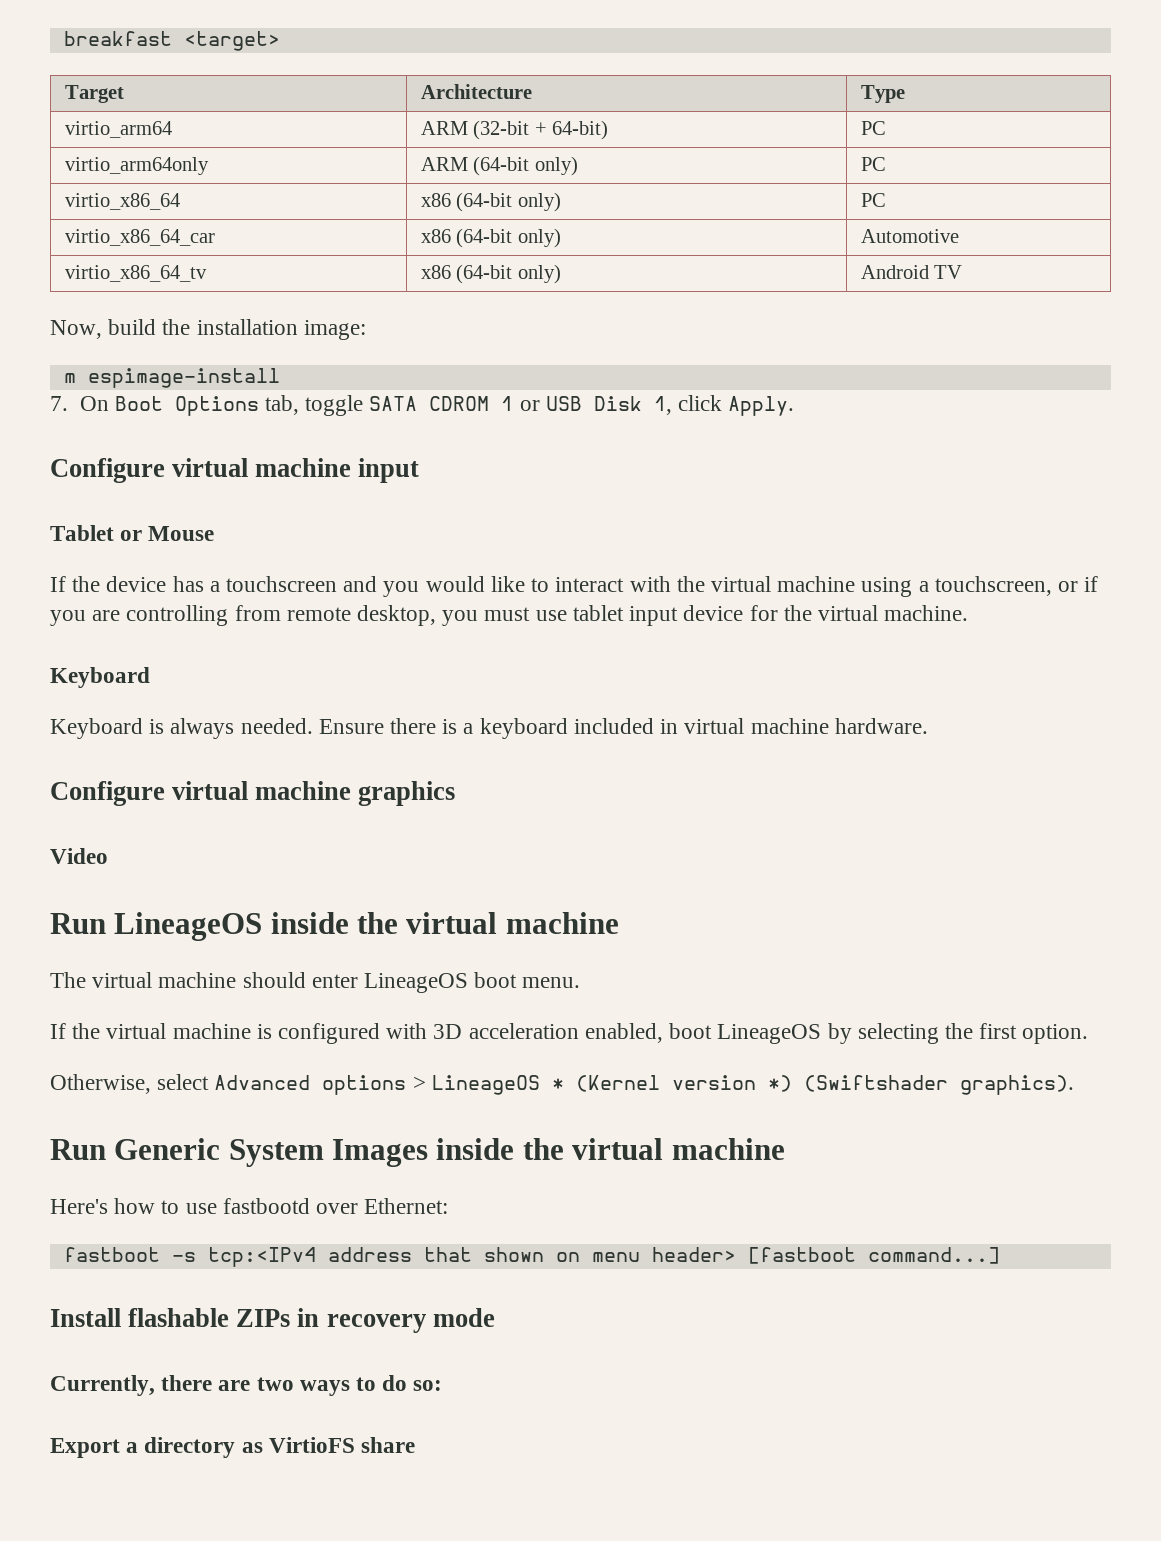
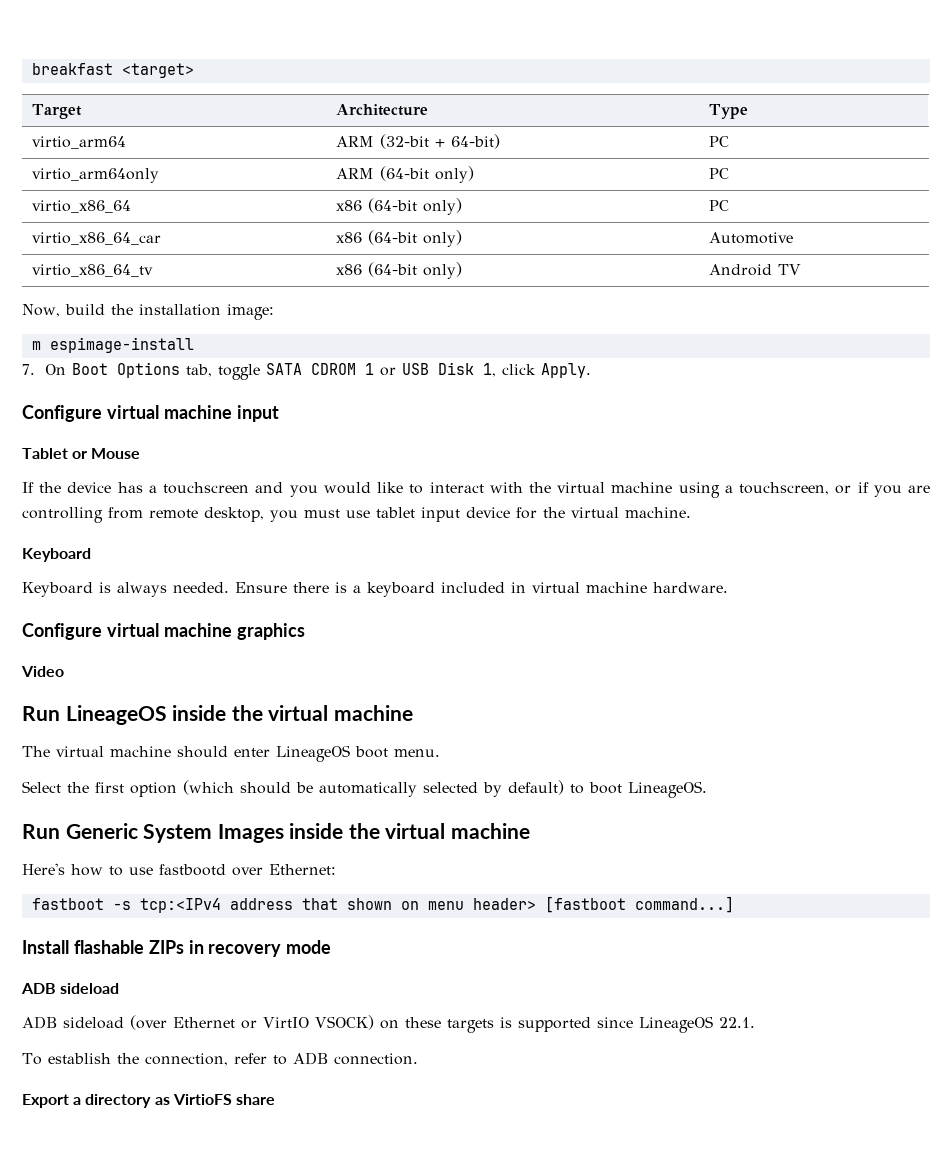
- If the virtual machine is configured with 3D acceleration enabled, boot LineageOS by selecting the first option.
- Otherwise, select Advanced options > LineageOS * (Kernel version *) (Swiftshader graphics).
+ Select the first option (which should be automatically selected by default) to boot LineageOS.
  Install flashable ZIPs in recovery mode
- Currently, there are two ways to do so:
+ ADB sideload
+ ADB sideload (over Ethernet or VirtIO VSOCK) on these targets is supported since LineageOS 22.1.
+ To establish the connection, refer to ADB connection.

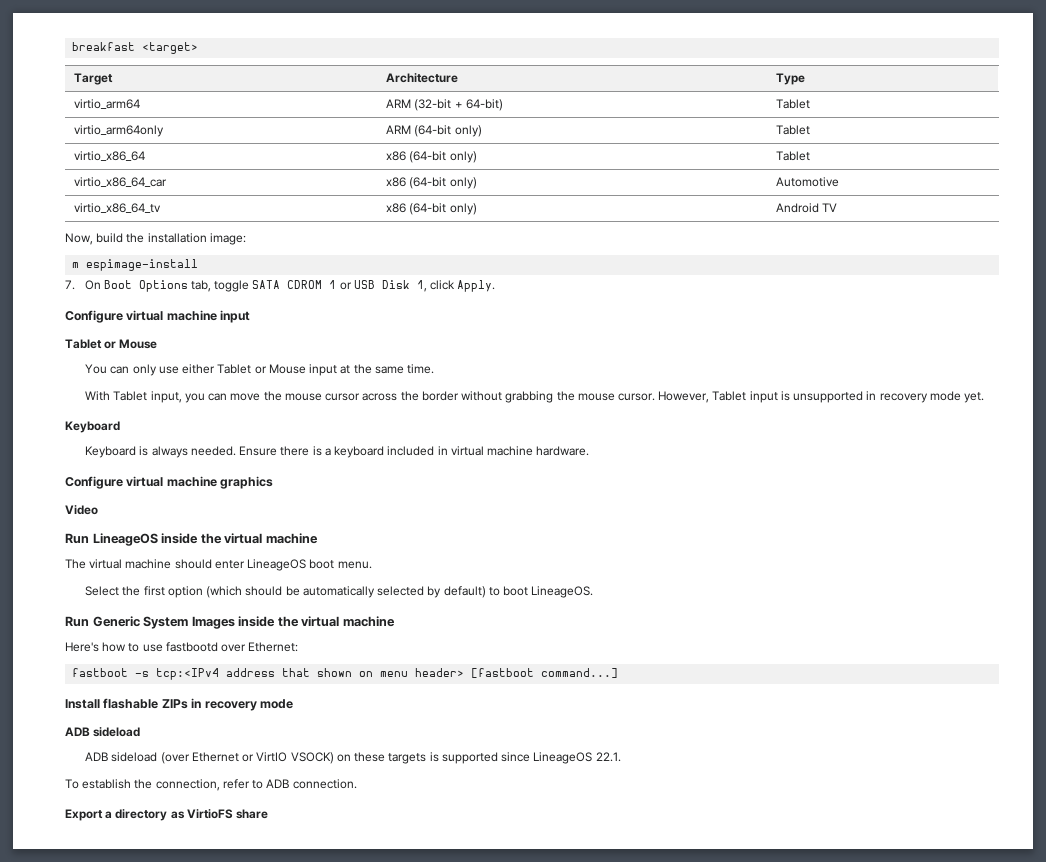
- virtio_arm64 | ARM (32-bit + 64-bit) | PC
+ virtio_arm64 | ARM (32-bit + 64-bit) | Tablet
- virtio_arm64only | ARM (64-bit only) | PC
+ virtio_arm64only | ARM (64-bit only) | Tablet
- virtio_x86_64 | x86 (64-bit only) | PC
+ virtio_x86_64 | x86 (64-bit only) | Tablet
- If the device has a touchscreen and you would like to interact with the virtual machine using a touchscreen, or if you are controlling from remote desktop, you must use tablet input device for the virtual machine.
+ You can only use either Tablet or Mouse input at the same time.
+ With Tablet input, you can move the mouse cursor across the border without grabbing the mouse cursor. However, Tablet input is unsupported in recovery mode yet.

